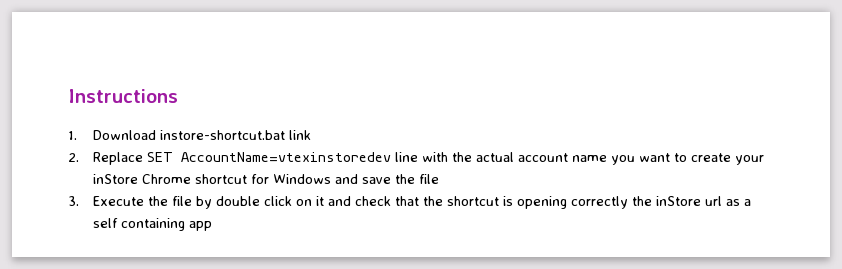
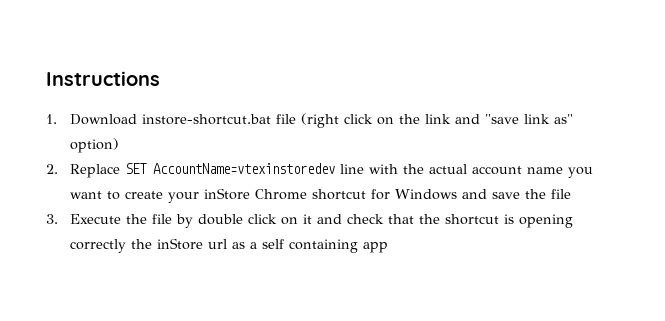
- 1. Download instore-shortcut.bat link
+ 1. Download instore-shortcut.bat file (right click on the link and "save link as" option)

